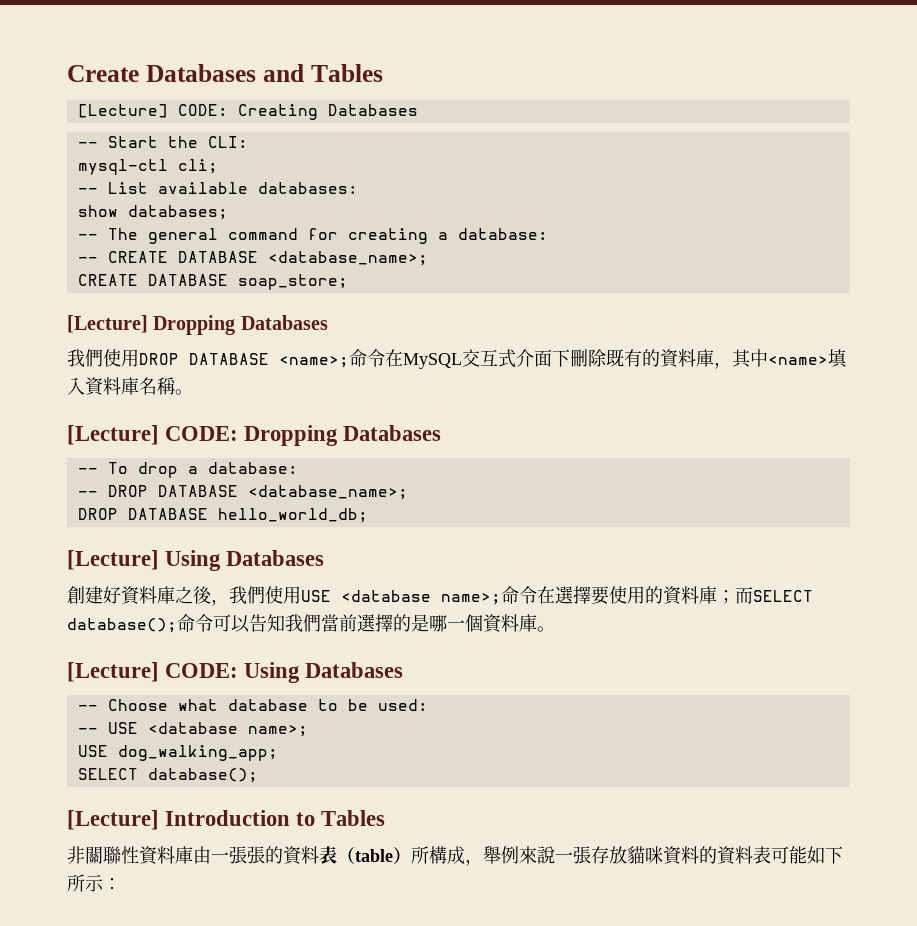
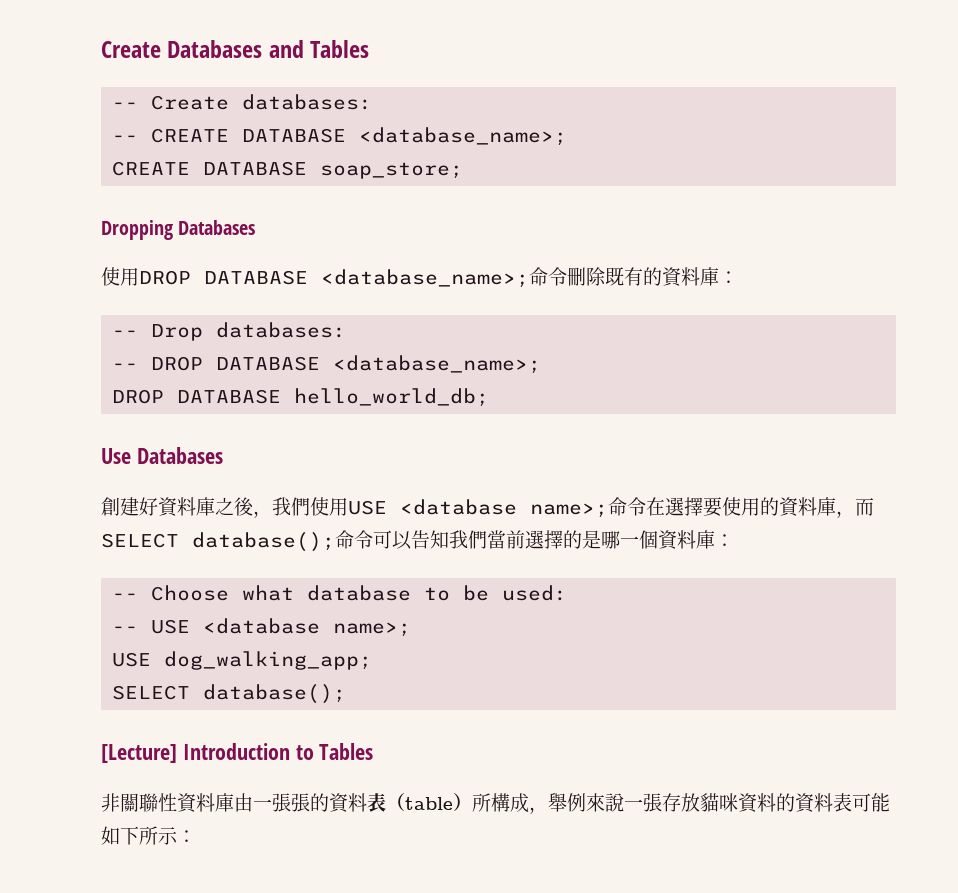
- [Lecture] CODE: Creating Databases
- -- Start the CLI:
- mysql-ctl cli;
- -- List available databases:
- show databases;
- -- The general command for creating a database:
+ -- Create databases:
- [Lecture] Dropping Databases
- 我們使用DROP DATABASE <name>;命令在MySQL交互式介面下刪除既有的資料庫，其中<name>填入資料庫名稱。
- [Lecture] CODE: Dropping Databases
- -- To drop a database:
+ Dropping Databases
+ 使用DROP DATABASE <database_name>;命令刪除既有的資料庫：
+ -- Drop databases:
- [Lecture] Using Databases
+ Use Databases
- 創建好資料庫之後，我們使用USE <database name>;命令在選擇要使用的資料庫；而SELECT database();命令可以告知我們當前選擇的是哪一個資料庫。
- [Lecture] CODE: Using Databases
+ 創建好資料庫之後，我們使用USE <database name>;命令在選擇要使用的資料庫，而SELECT database();命令可以告知我們當前選擇的是哪一個資料庫：

